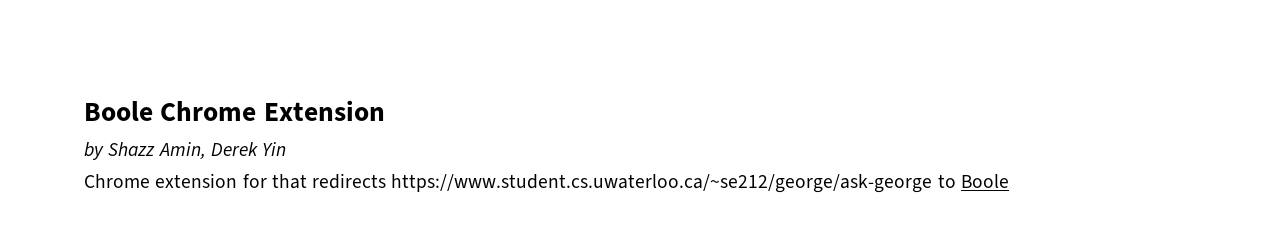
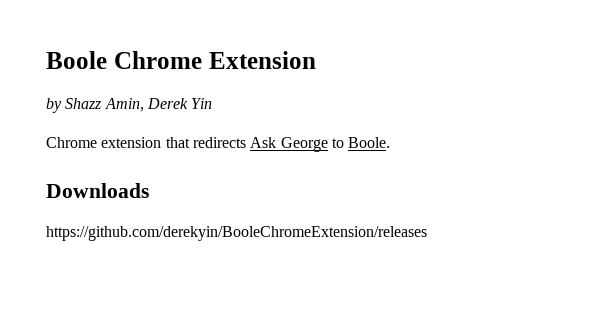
- Chrome extension for that redirects https://www.student.cs.uwaterloo.ca/~se212/george/ask-george to Boole
+ Chrome extension that redirects Ask George to Boole.
+ Downloads
+ https://github.com/derekyin/BooleChromeExtension/releases

